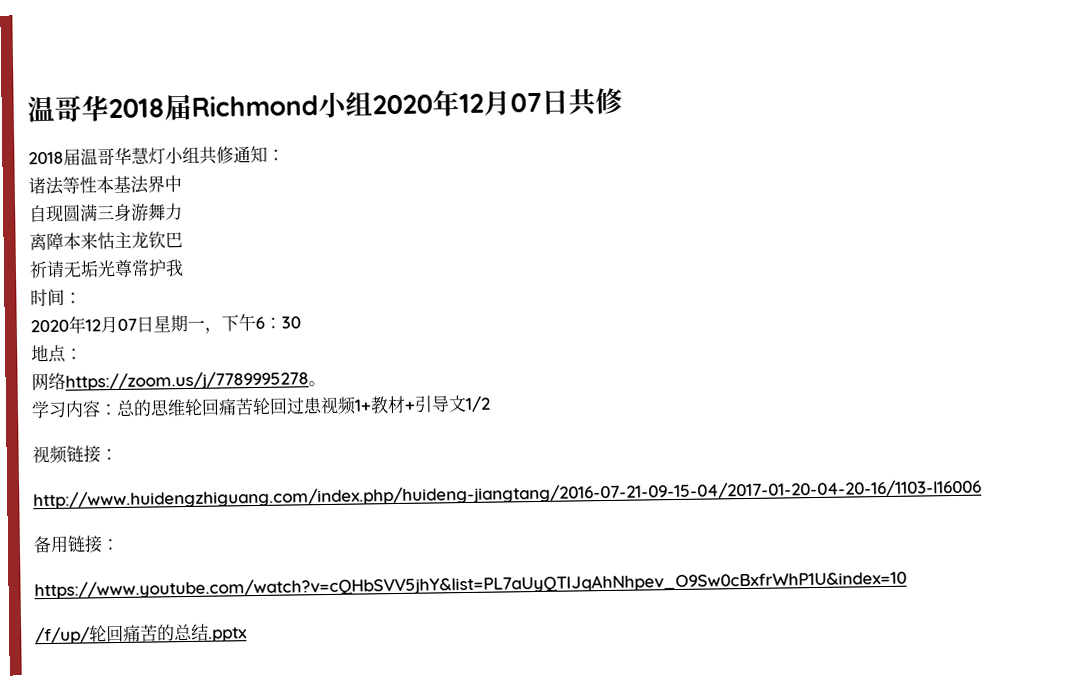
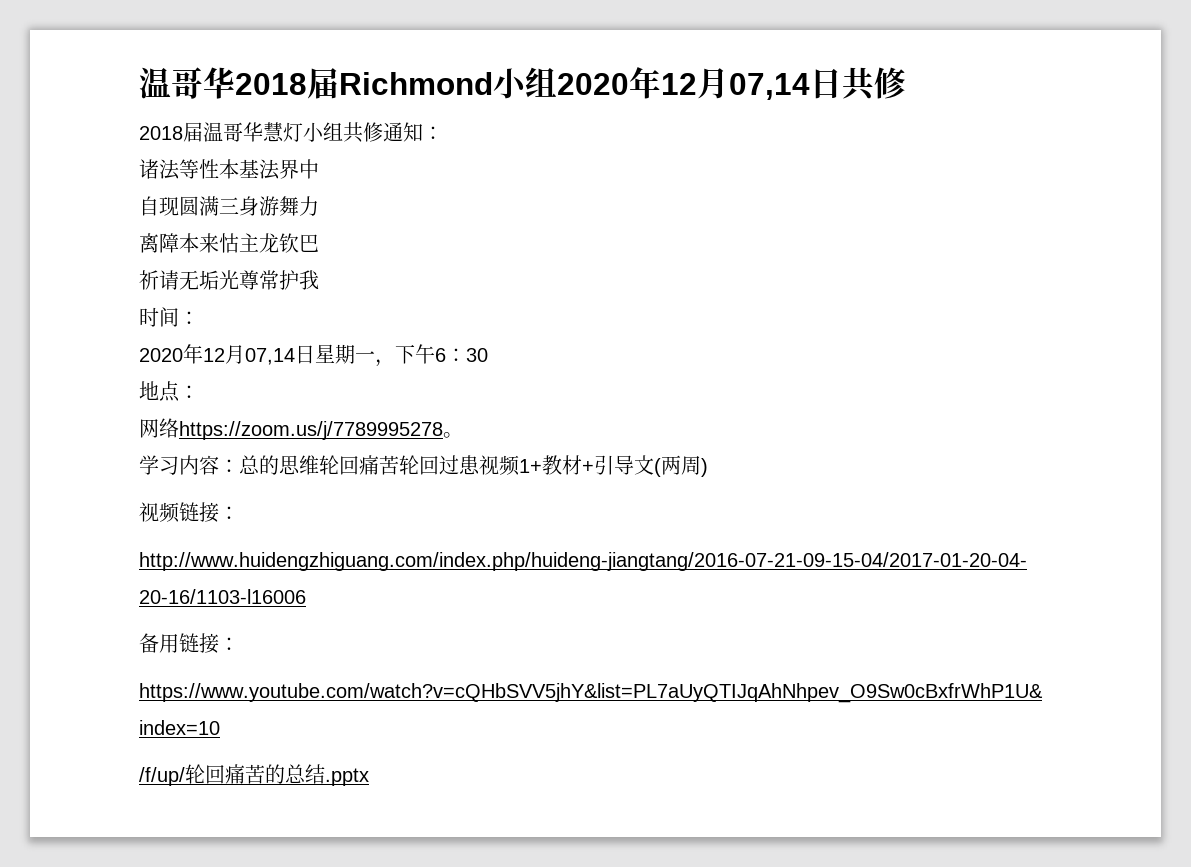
- 温哥华2018届Richmond小组2020年12月07日共修
+ 温哥华2018届Richmond小组2020年12月07,14日共修
- 2020年12月07日星期一，下午6：30
+ 2020年12月07,14日星期一，下午6：30
- 学习内容：总的思维轮回痛苦轮回过患视频1+教材+引导文1/2
+ 学习内容：总的思维轮回痛苦轮回过患视频1+教材+引导文(两周)

